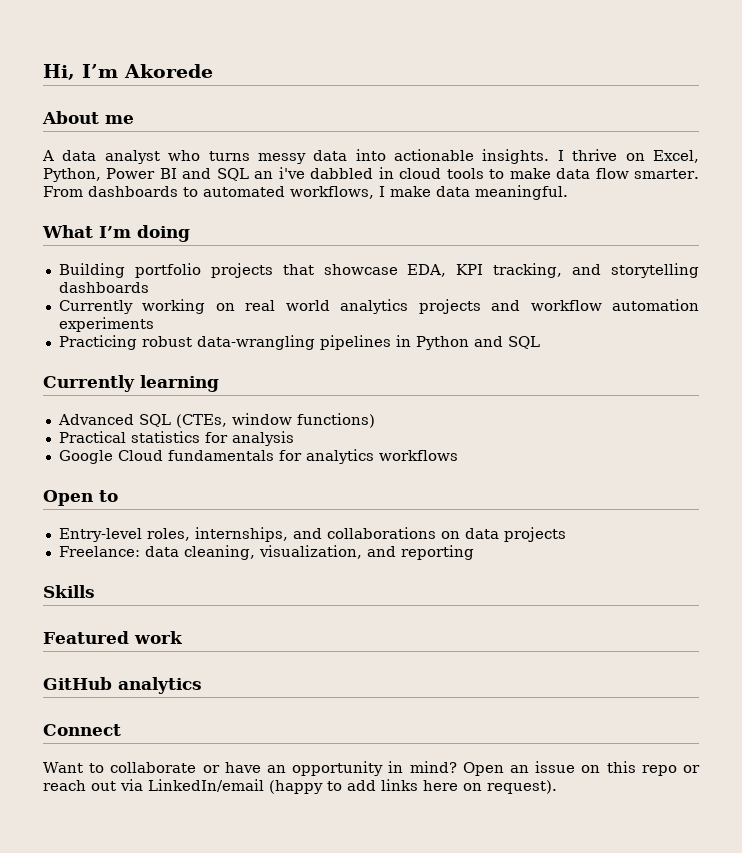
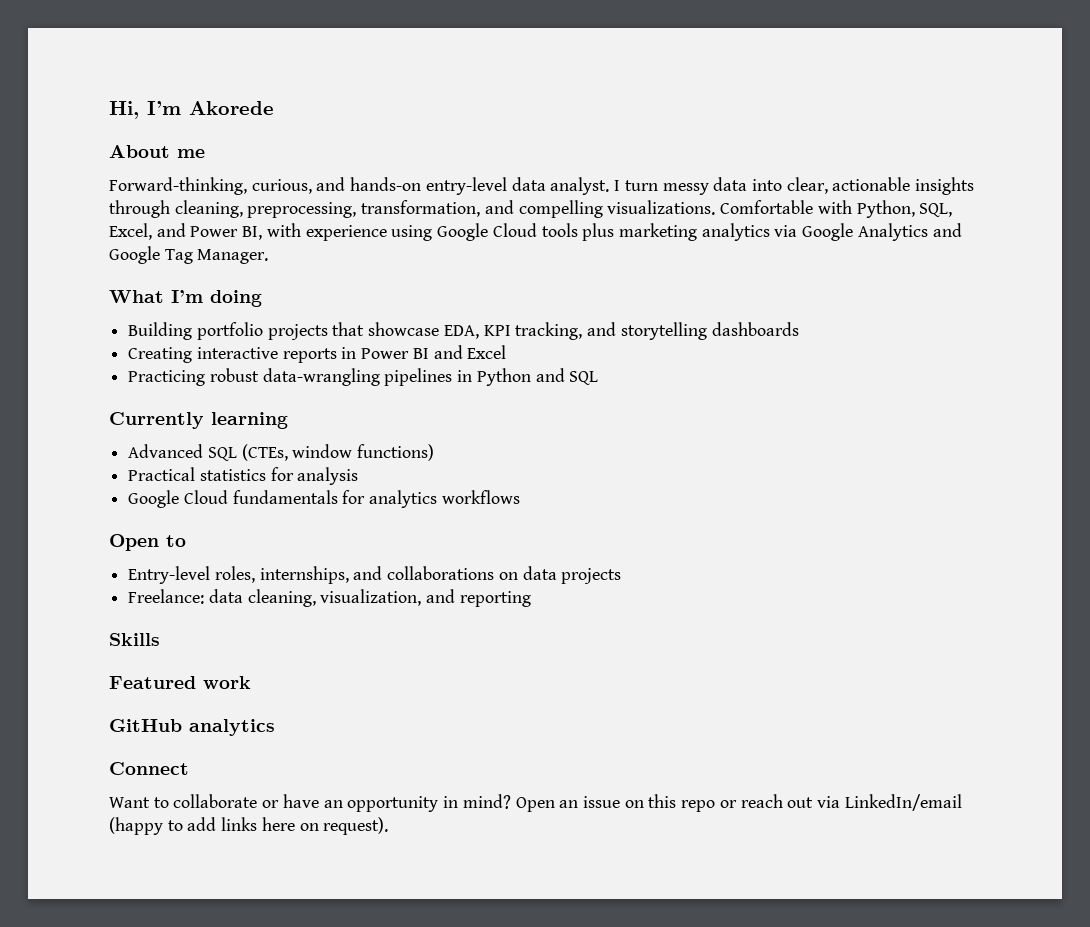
- A data analyst who turns messy data into actionable insights. I thrive on Excel, Python, Power BI and SQL an i've dabbled in cloud tools to make data flow smarter. From dashboards to automated workflows, I make data meaningful.
+ Forward‑thinking, curious, and hands‑on entry‑level data analyst. I turn messy data into clear, actionable insights through cleaning, preprocessing, transformation, and compelling visualizations. Comfortable with Python, SQL, Excel, and Power BI, with experience using Google Cloud tools plus marketing analytics via Google Analytics and Google Tag Manager.
- Currently working on real world analytics projects and workflow automation experiments
+ Creating interactive reports in Power BI and Excel

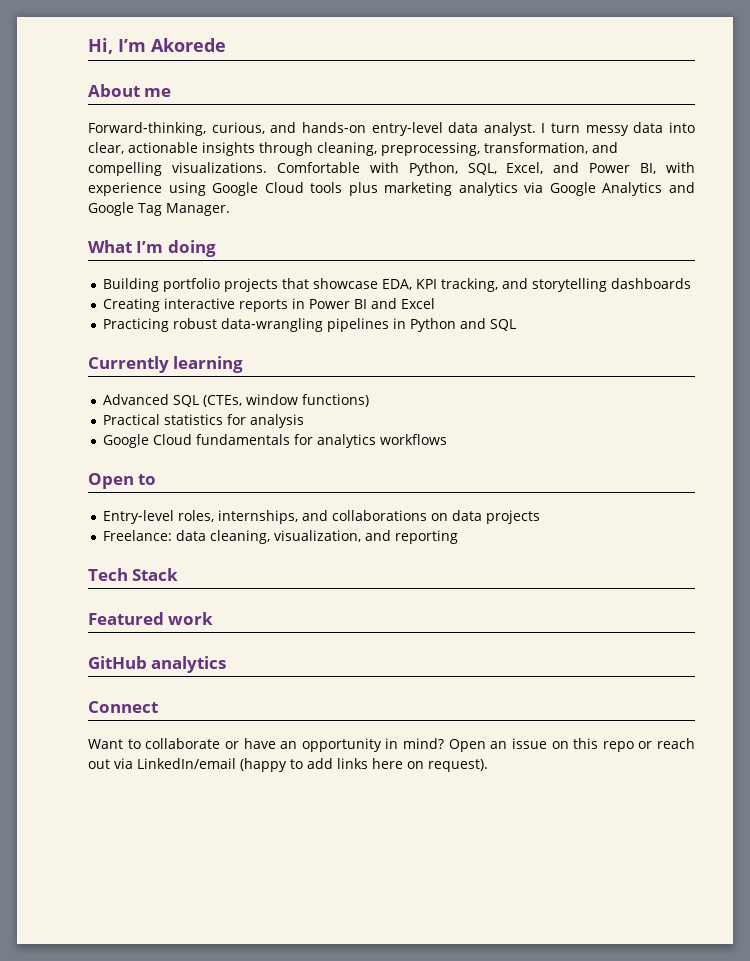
- Skills
+ Tech Stack

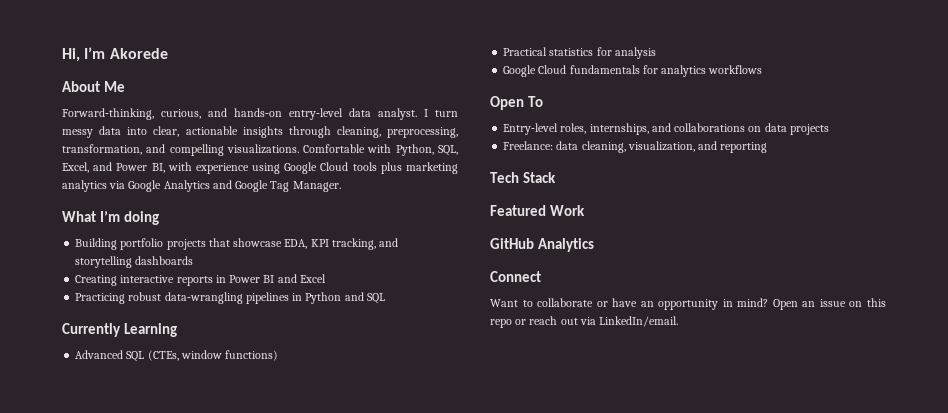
- About me
+ About Me
- Currently learning
+ Currently Learning
- Open to
+ Open To
- Featured work
+ Featured Work
- GitHub analytics
+ GitHub Analytics
- Open an issue on this repo or reach out via LinkedIn/email (happy to add links here on request).
+ Open an issue on this repo or reach out via LinkedIn/email.

